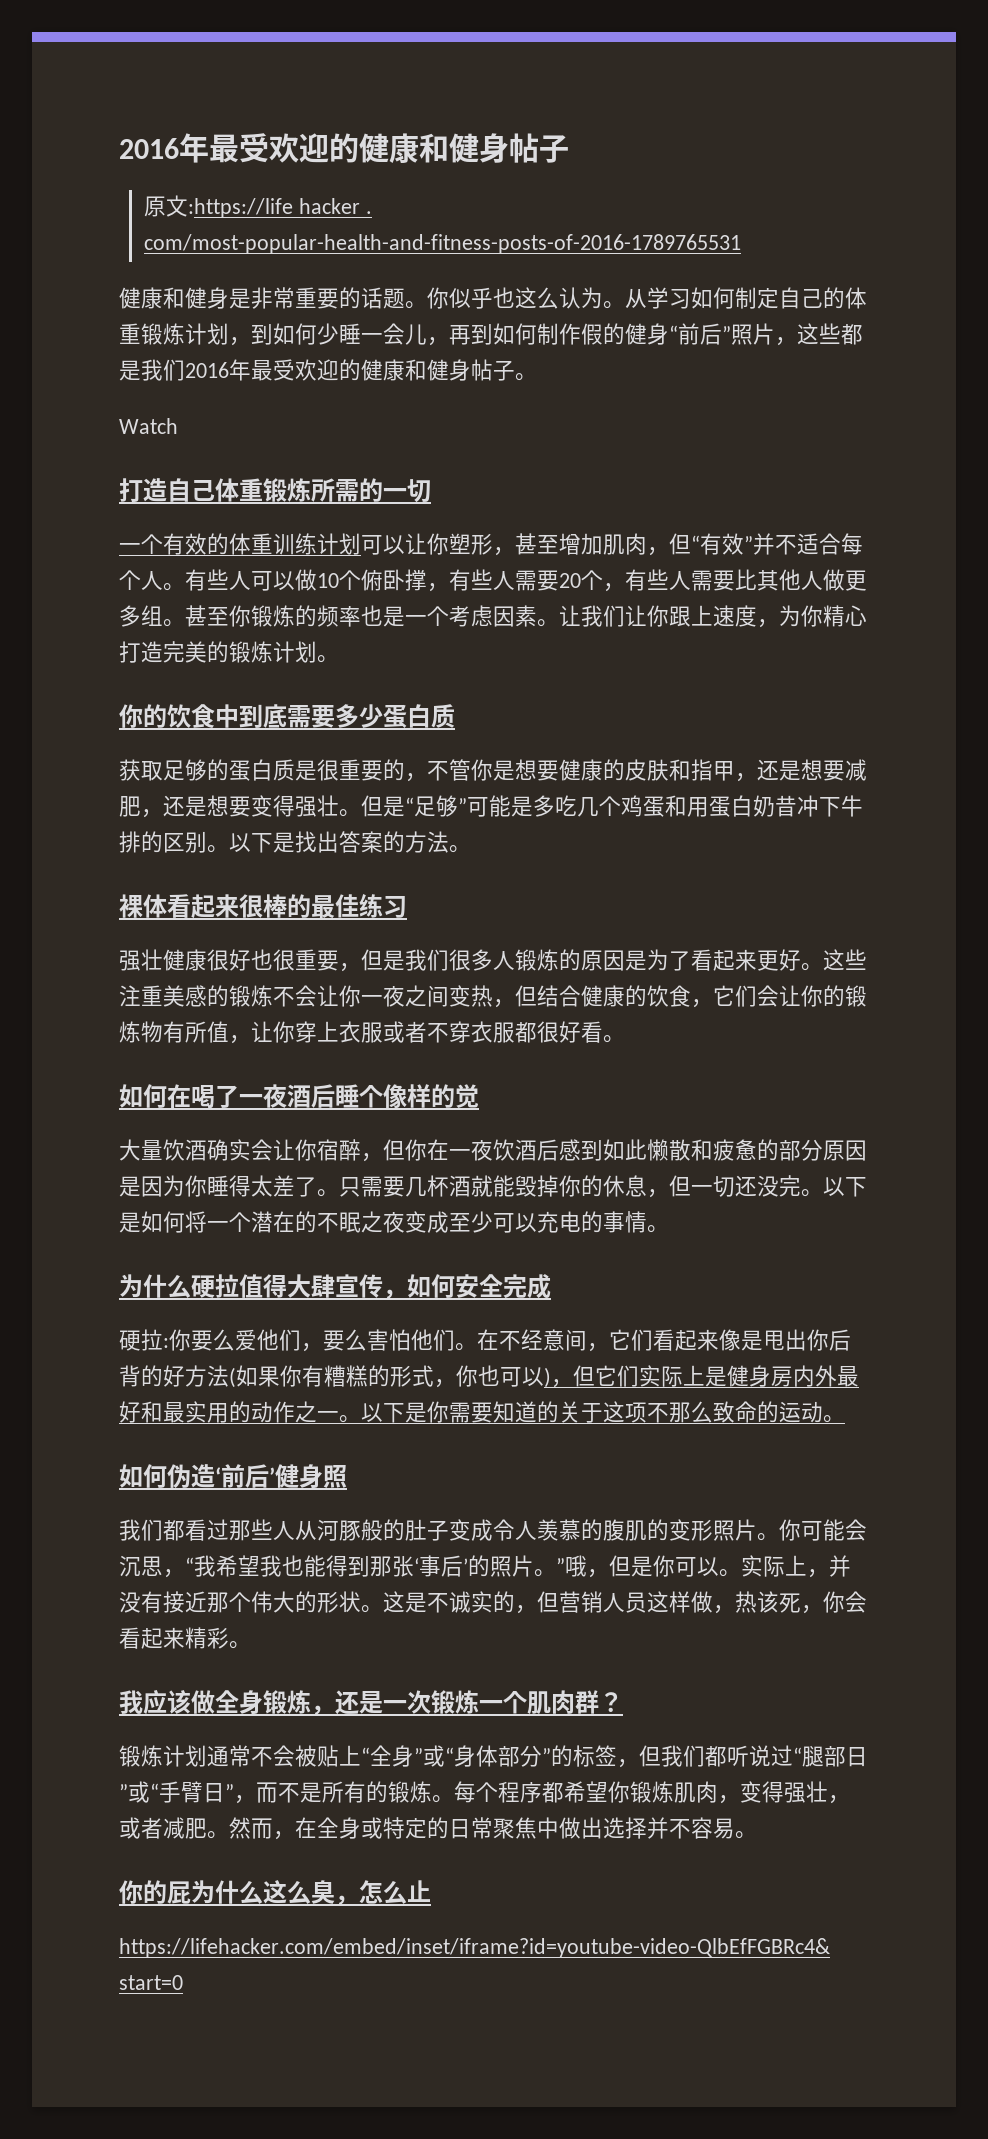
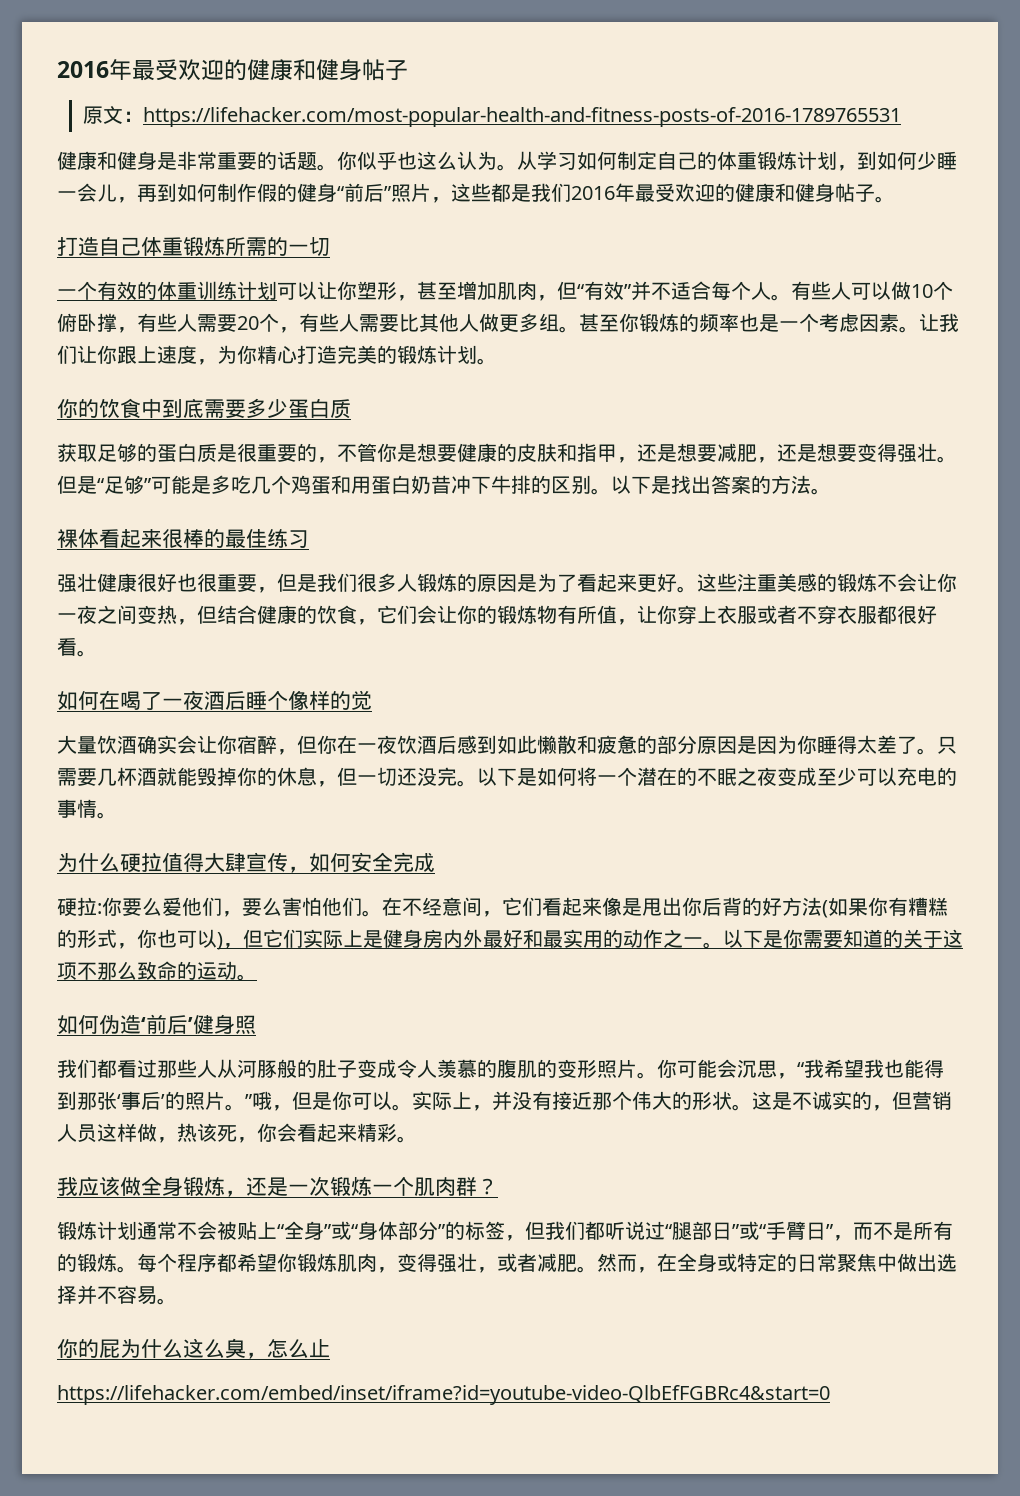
- 原文:https://life hacker . com/most-popular-health-and-fitness-posts-of-2016-1789765531
+ 原文：https://lifehacker.com/most-popular-health-and-fitness-posts-of-2016-1789765531
- Watch

